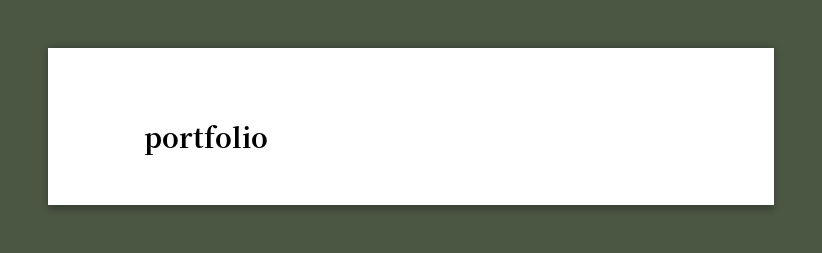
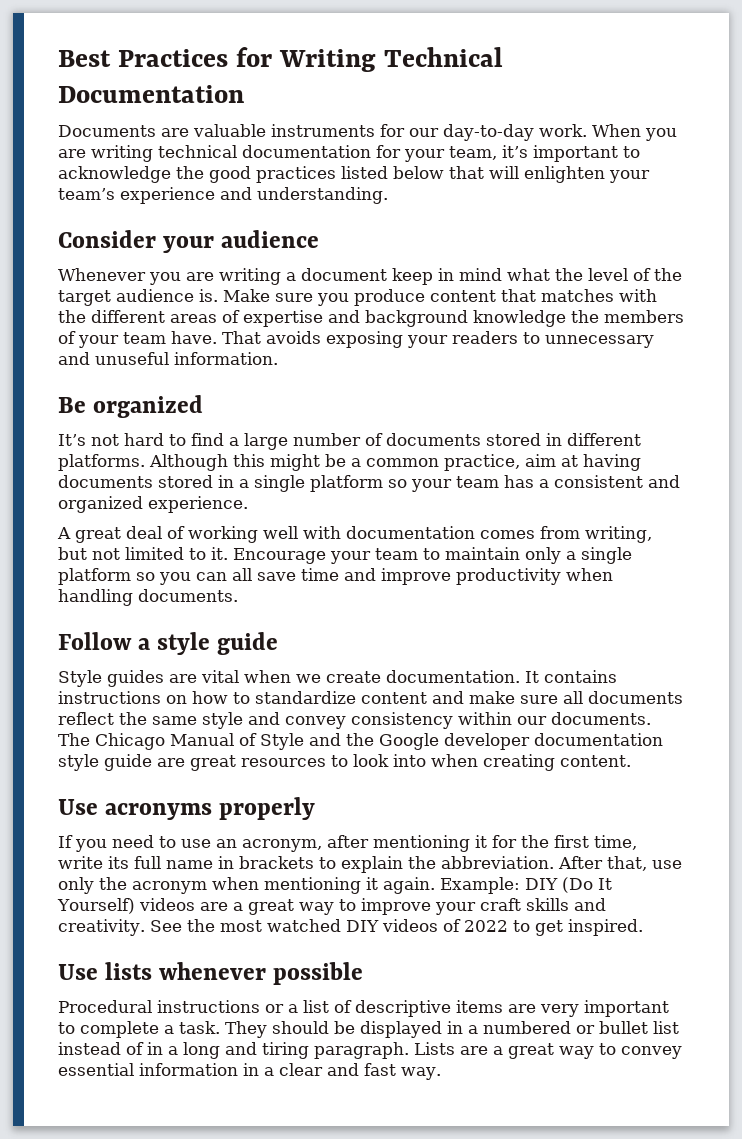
- portfolio
+ Best Practices for Writing Technical Documentation
+ Documents are valuable instruments for our day-to-day work. When you are writing technical documentation for your team, it’s important to acknowledge the good practices listed below that will enlighten your team’s experience and understanding.
+ Consider your audience
+ Whenever you are writing a document keep in mind what the level of the target audience is. Make sure you produce content that matches with the different areas of expertise and background knowledge the members of your team have. That avoids exposing your readers to unnecessary and unuseful information.
+ Be organized
+ It’s not hard to find a large number of documents stored in different platforms. Although this might be a common practice, aim at having documents stored in a single platform so your team has a consistent and organized experience.
+ A great deal of working well with documentation comes from writing, but not limited to it. Encourage your team to maintain only a single platform so you can all save time and improve productivity when handling documents.
+ Follow a style guide
+ Style guides are vital when we create documentation. It contains instructions on how to standardize content and make sure all documents reflect the same style and convey consistency within our documents. The Chicago Manual of Style and the Google developer documentation style guide are great resources to look into when creating content.
+ Use acronyms properly
+ If you need to use an acronym, after mentioning it for the first time, write its full name in brackets to explain the abbreviation. After that, use only the acronym when mentioning it again. Example: DIY (Do It Yourself) videos are a great way to improve your craft skills and creativity. See the most watched DIY videos of 2022 to get inspired.
+ Use lists whenever possible
+ Procedural instructions or a list of descriptive items are very important to complete a task. They should be displayed in a numbered or bullet list instead of in a long and tiring paragraph. Lists are a great way to convey essential information in a clear and fast way.

